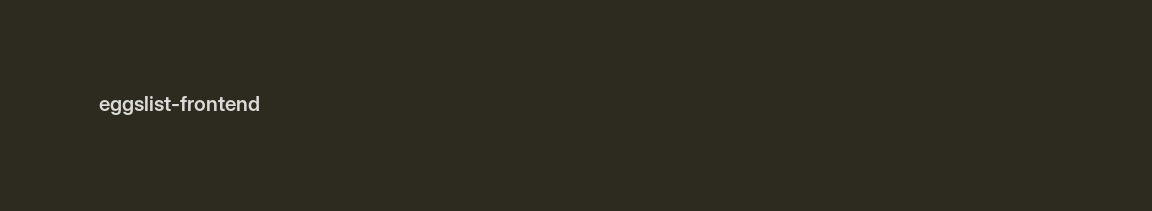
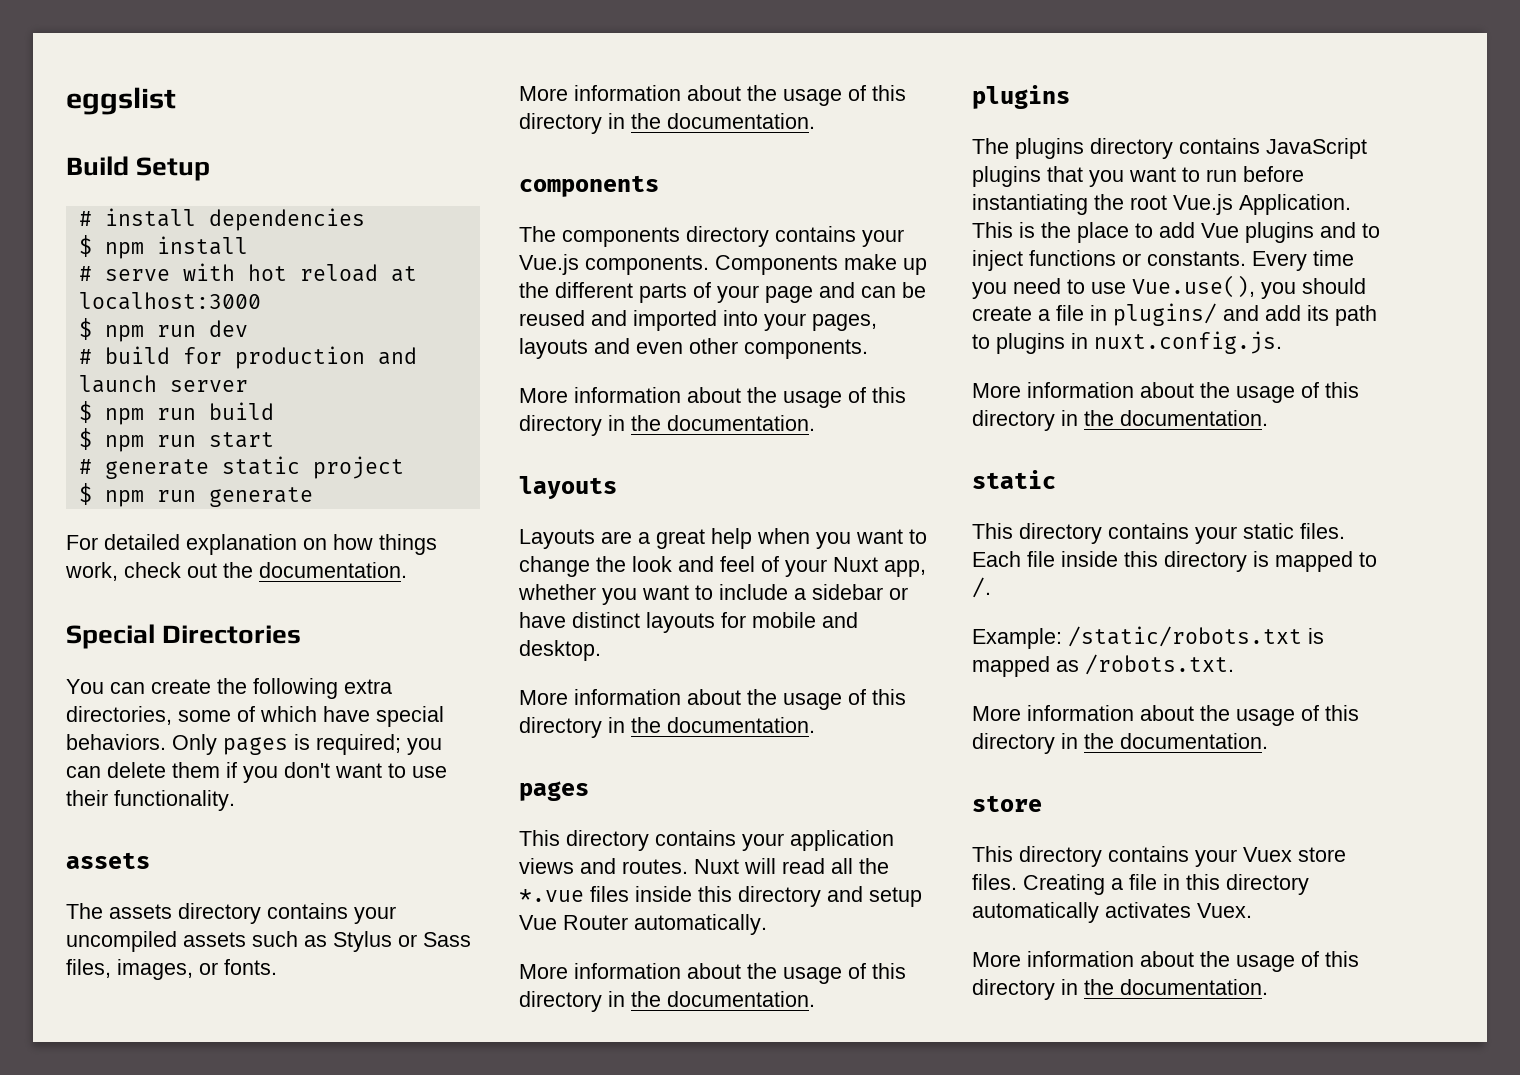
- eggslist-frontend
+ eggslist
+ Build Setup
+ # install dependencies
+ $ npm install
+ # serve with hot reload at localhost:3000
+ $ npm run dev
+ # build for production and launch server
+ $ npm run build
+ $ npm run start
+ # generate static project
+ $ npm run generate
+ For detailed explanation on how things work, check out the documentation.
+ Special Directories
+ You can create the following extra directories, some of which have special behaviors. Only pages is required; you can delete them if you don't want to use their functionality.
+ assets
+ The assets directory contains your uncompiled assets such as Stylus or Sass files, images, or fonts.
+ More information about the usage of this directory in the documentation.
+ components
+ The components directory contains your Vue.js components. Components make up the different parts of your page and can be reused and imported into your pages, layouts and even other components.
+ More information about the usage of this directory in the documentation.
+ layouts
+ Layouts are a great help when you want to change the look and feel of your Nuxt app, whether you want to include a sidebar or have distinct layouts for mobile and desktop.
+ More information about the usage of this directory in the documentation.
+ pages
+ This directory contains your application views and routes. Nuxt will read all the *.vue files inside this directory and setup Vue Router automatically.
+ More information about the usage of this directory in the documentation.
+ plugins
+ The plugins directory contains JavaScript plugins that you want to run before instantiating the root Vue.js Application. This is the place to add Vue plugins and to inject functions or constants. Every time you need to use Vue.use(), you should create a file in plugins/ and add its path to plugins in nuxt.config.js.
+ More information about the usage of this directory in the documentation.
+ static
+ This directory contains your static files. Each file inside this directory is mapped to /.
+ Example: /static/robots.txt is mapped as /robots.txt.
+ More information about the usage of this directory in the documentation.
+ store
+ This directory contains your Vuex store files. Creating a file in this directory automatically activates Vuex.
+ More information about the usage of this directory in the documentation.

